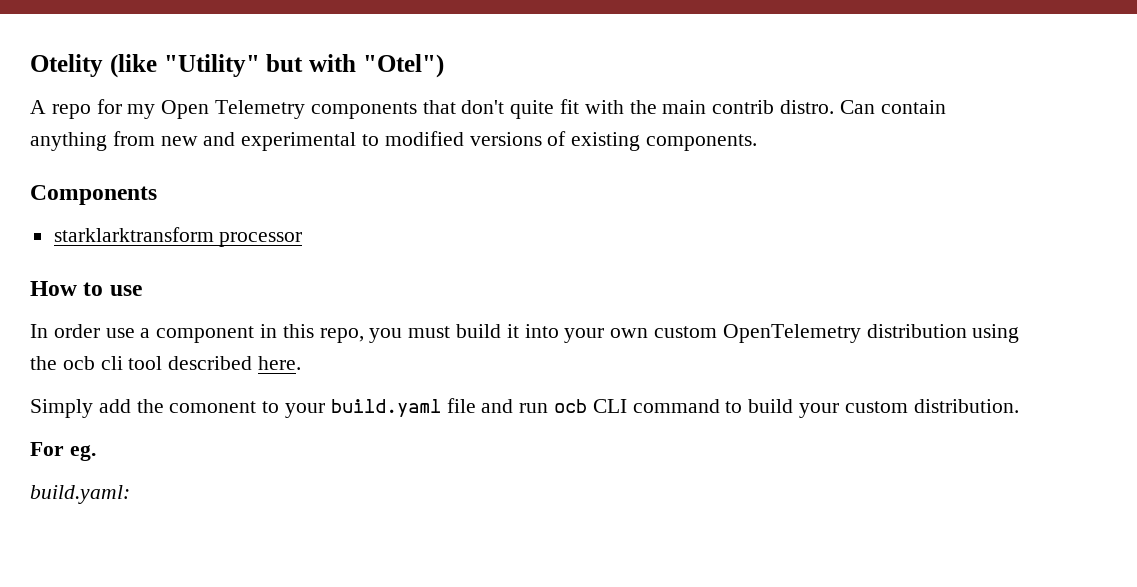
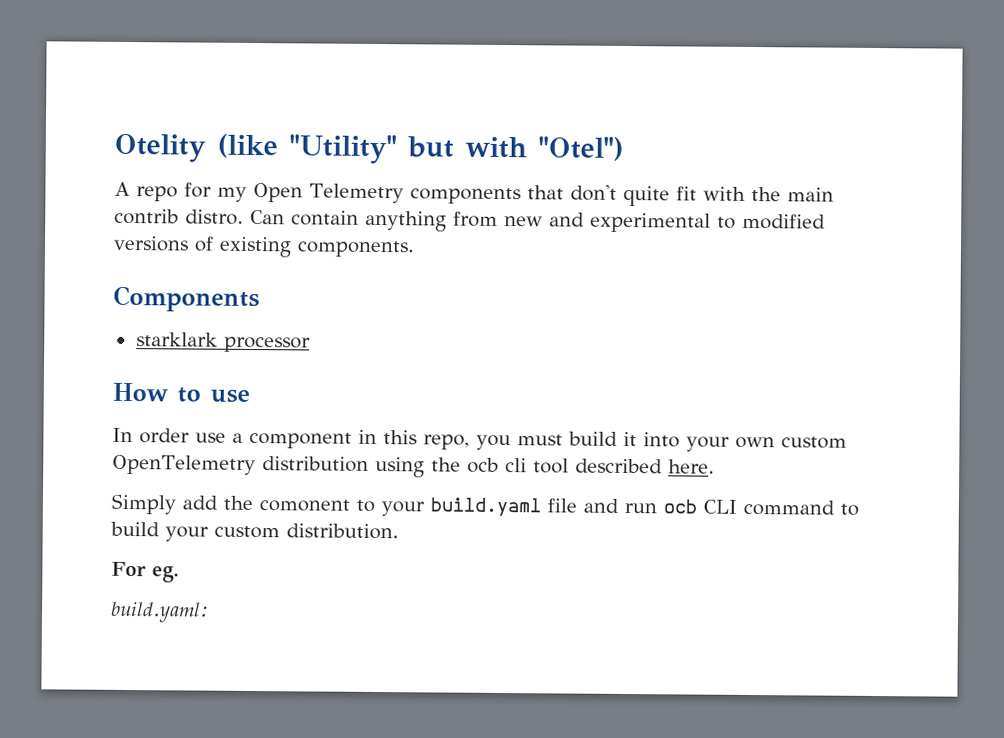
- starklarktransform processor
+ starklark processor

